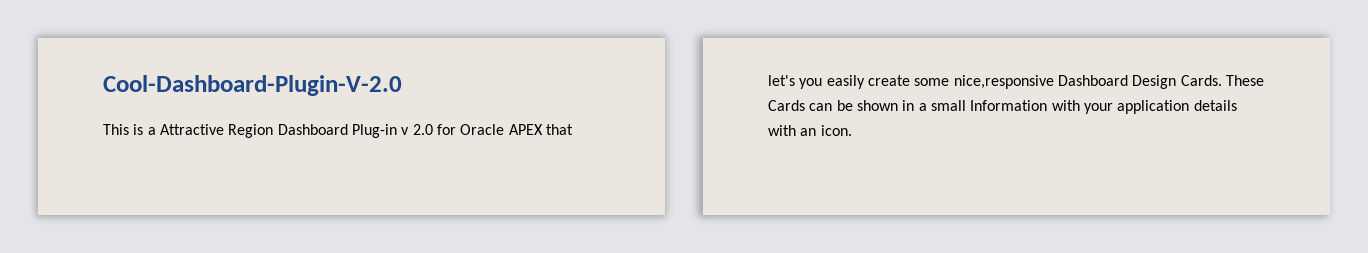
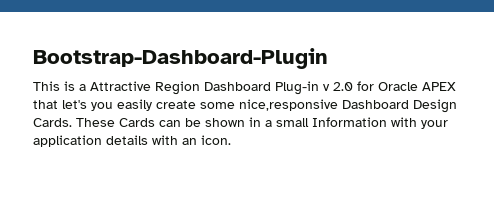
- Cool-Dashboard-Plugin-V-2.0
+ Bootstrap-Dashboard-Plugin

